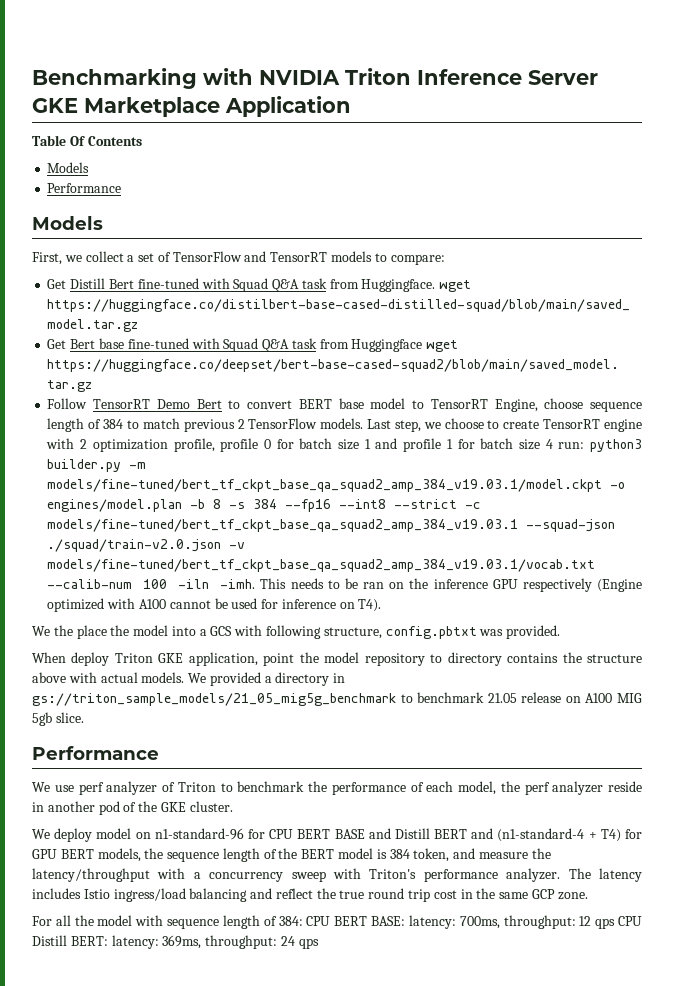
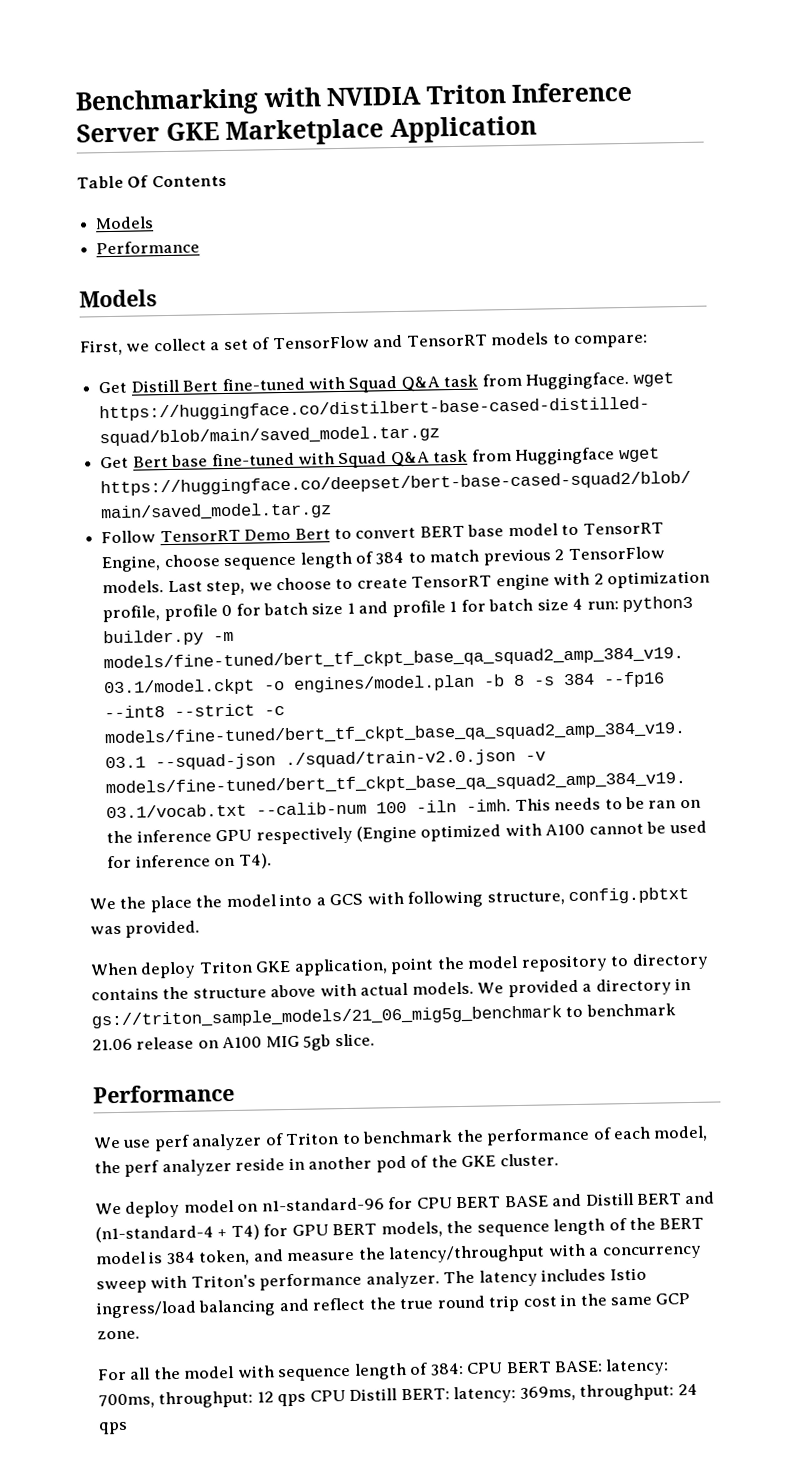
- We provided a directory in gs://triton_sample_models/21_05_mig5g_benchmark to benchmark 21.05 release on A100 MIG 5gb slice.
+ We provided a directory in gs://triton_sample_models/21_06_mig5g_benchmark to benchmark 21.06 release on A100 MIG 5gb slice.

